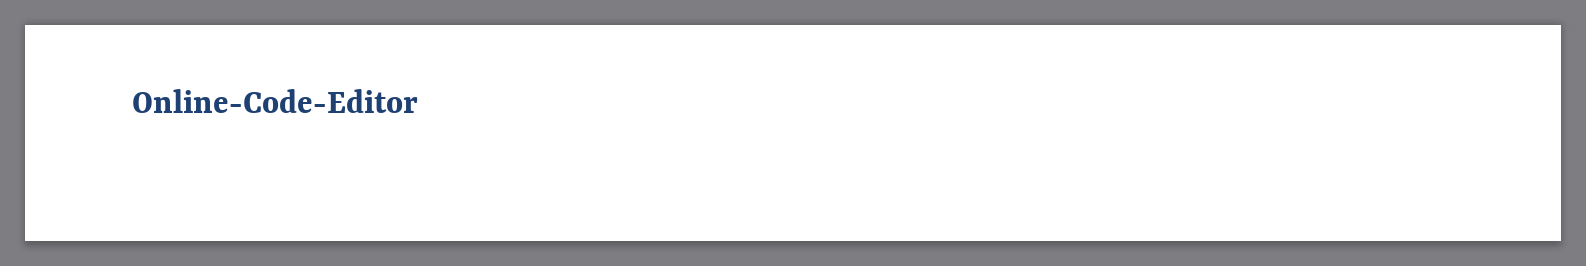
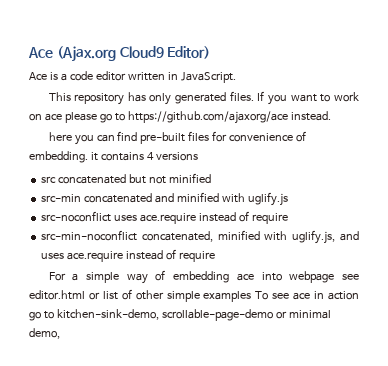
- Online-Code-Editor
+ Ace (Ajax.org Cloud9 Editor)
+ Ace is a code editor written in JavaScript.
+ This repository has only generated files. If you want to work on ace please go to https://github.com/ajaxorg/ace instead.
+ here you can find pre-built files for convenience of embedding. it contains 4 versions
+ src concatenated but not minified
+ src-min concatenated and minified with uglify.js
+ src-noconflict uses ace.require instead of require
+ src-min-noconflict concatenated, minified with uglify.js, and uses ace.require instead of require
+ For a simple way of embedding ace into webpage see editor.html or list of other simple examples To see ace in action go to kitchen-sink-demo, scrollable-page-demo or minimal demo,

